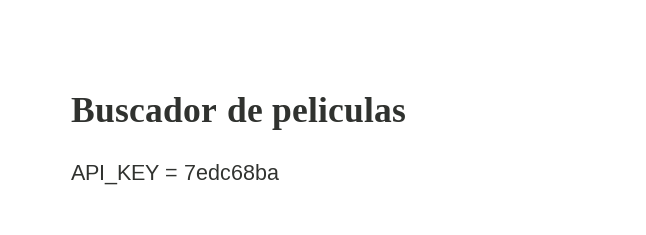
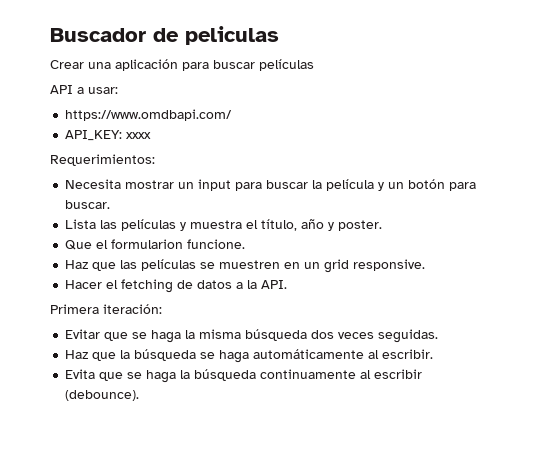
- API_KEY = 7edc68ba
+ Crear una aplicación para buscar películas
+ API a usar:
+ https://www.omdbapi.com/
+ API_KEY: xxxx
+ Requerimientos:
+ Necesita mostrar un input para buscar la película y un botón para buscar.
+ Lista las películas y muestra el título, año y poster.
+ Que el formularion funcione.
+ Haz que las películas se muestren en un grid responsive.
+ Hacer el fetching de datos a la API.
+ Primera iteración:
+ Evitar que se haga la misma búsqueda dos veces seguidas.
+ Haz que la búsqueda se haga automáticamente al escribir.
+ Evita que se haga la búsqueda continuamente al escribir (debounce).

